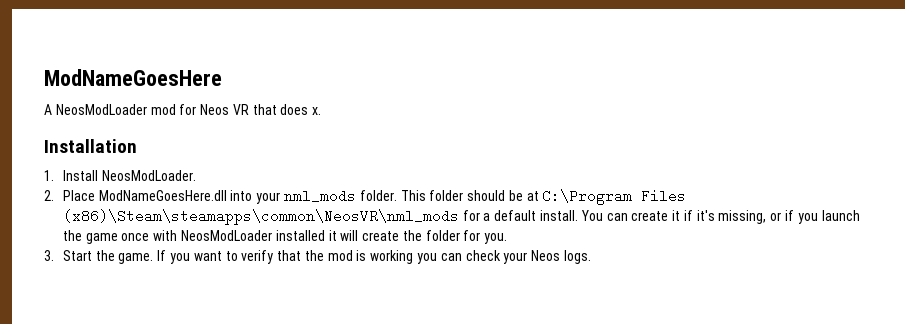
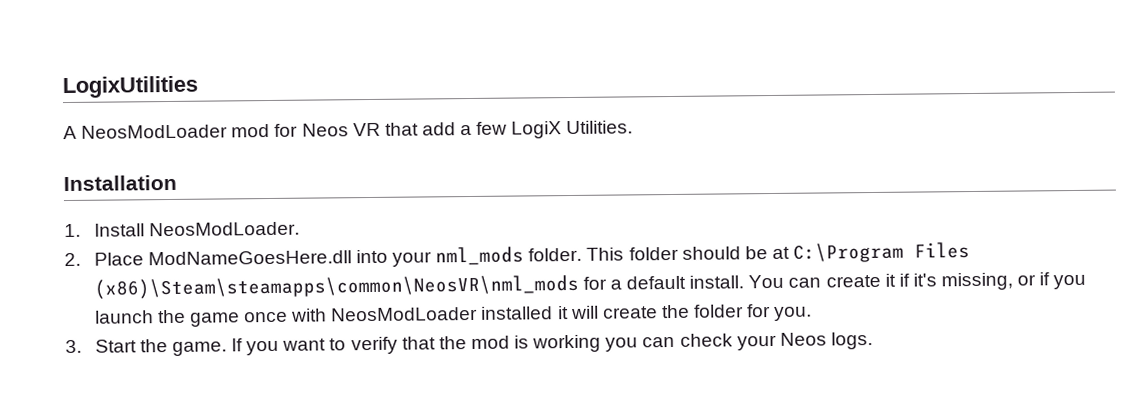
- ModNameGoesHere
+ LogixUtilities
- A NeosModLoader mod for Neos VR that does x.
+ A NeosModLoader mod for Neos VR that add a few LogiX Utilities.

